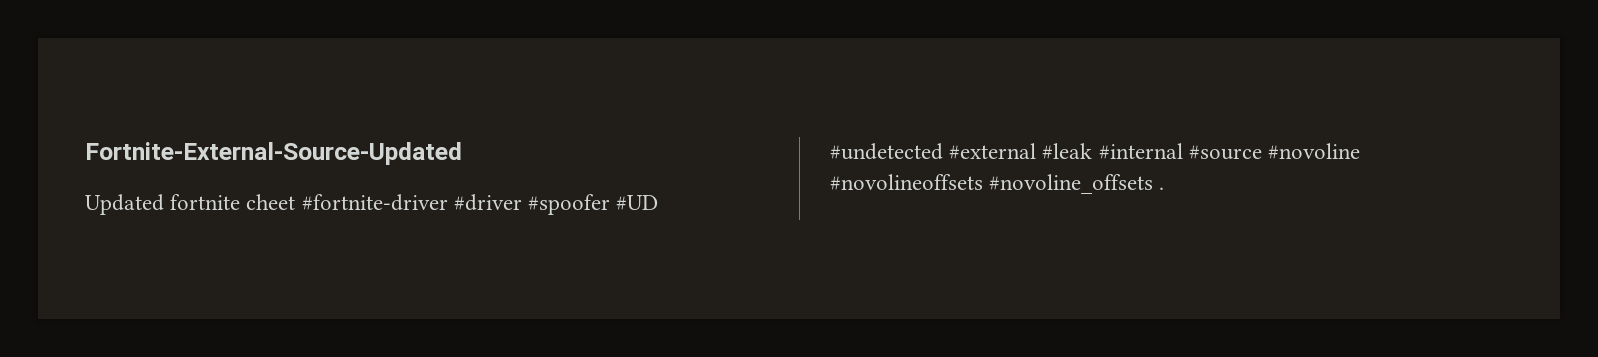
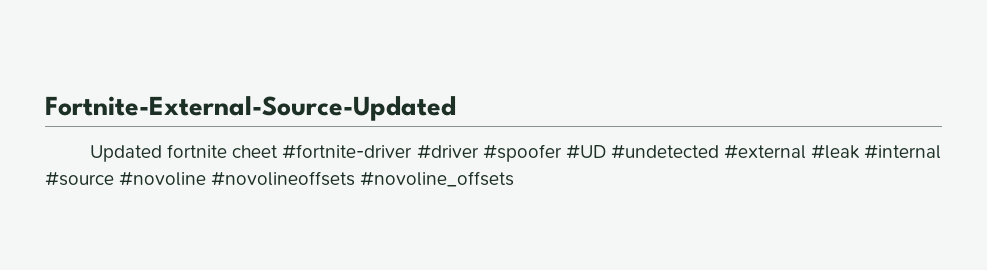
- Updated fortnite cheet #fortnite-driver #driver #spoofer #UD #undetected #external #leak #internal #source #novoline #novolineoffsets #novoline_offsets .
+ Updated fortnite cheet #fortnite-driver #driver #spoofer #UD #undetected #external #leak #internal #source #novoline #novolineoffsets #novoline_offsets

